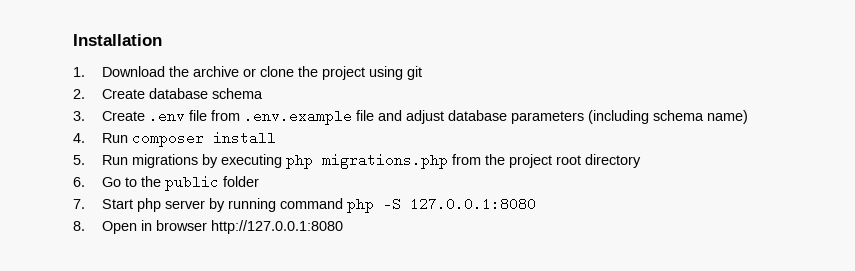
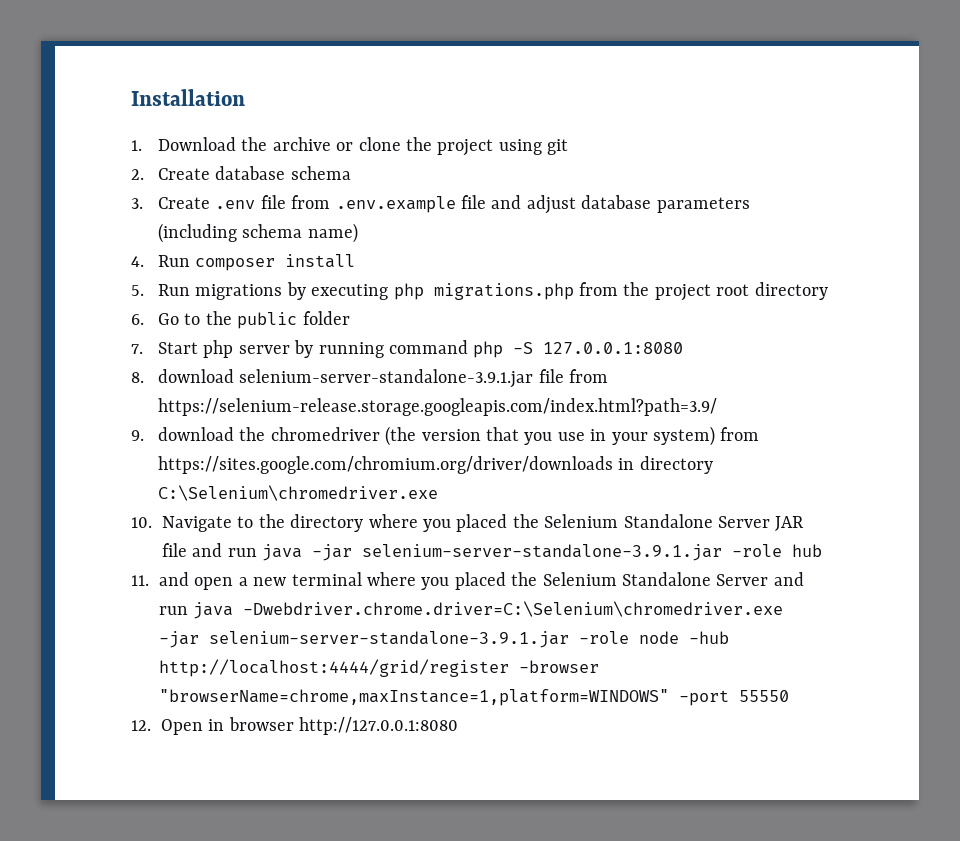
- 8. Open in browser http://127.0.0.1:8080
+ 8. download selenium-server-standalone-3.9.1.jar file from https://selenium-release.storage.googleapis.com/index.html?path=3.9/
+ 9. download the chromedriver (the version that you use in your system) from https://sites.google.com/chromium.org/driver/downloads in directory C:\Selenium\chromedriver.exe
+ 10. Navigate to the directory where you placed the Selenium Standalone Server JAR file and run java -jar selenium-server-standalone-3.9.1.jar -role hub
+ 11. and open a new terminal where you placed the Selenium Standalone Server and run java -Dwebdriver.chrome.driver=C:\Selenium\chromedriver.exe -jar selenium-server-standalone-3.9.1.jar -role node -hub http://localhost:4444/grid/register -browser "browserName=chrome,maxInstance=1,platform=WINDOWS" -port 55550
+ 12. Open in browser http://127.0.0.1:8080

